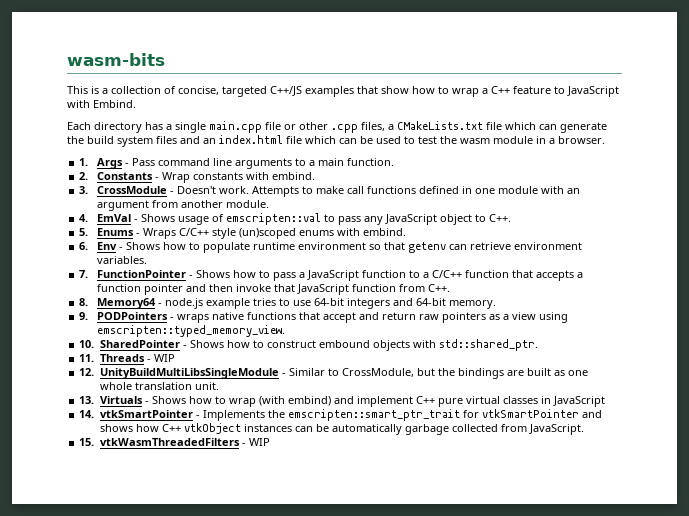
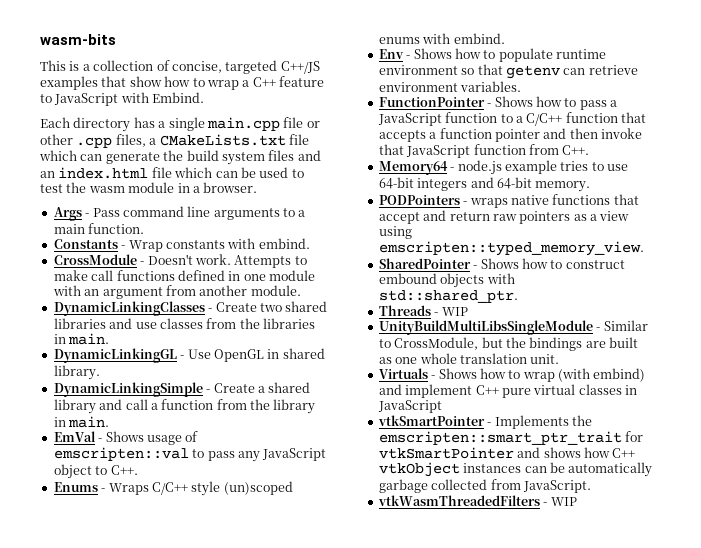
- 1. Args - Pass command line arguments to a main function.
+ Args - Pass command line arguments to a main function.
- 2. Constants - Wrap constants with embind.
+ Constants - Wrap constants with embind.
- 3. CrossModule - Doesn't work.
+ CrossModule - Doesn't work.
- 4. EmVal - Shows usage of emscripten::val to pass any JavaScript object to C++.
+ DynamicLinkingClasses - Create two shared libraries and use classes from the libraries in main.
+ DynamicLinkingGL - Use OpenGL in shared library.
+ DynamicLinkingSimple - Create a shared library and call a function from the library in main.
+ EmVal - Shows usage of emscripten::val to pass any JavaScript object to C++.
- 5. Enums - Wraps C/C++ style (un)scoped enums with embind.
+ Enums - Wraps C/C++ style (un)scoped enums with embind.
- 6. Env - Shows how to populate runtime environment so that getenv can retrieve environment variables.
+ Env - Shows how to populate runtime environment so that getenv can retrieve environment variables.
- 7. FunctionPointer - Shows how to pass a JavaScript function to a C/C++ function that accepts a function pointer and then invoke that JavaScript function from C++.
+ FunctionPointer - Shows how to pass a JavaScript function to a C/C++ function that accepts a function pointer and then invoke that JavaScript function from C++.
- 8. Memory64 - node.js example tries to use 64-bit integers and 64-bit memory.
+ Memory64 - node.js example tries to use 64-bit integers and 64-bit memory.
- 9. PODPointers - wraps native functions that accept and return raw pointers as a view using emscripten::typed_memory_view.
+ PODPointers - wraps native functions that accept and return raw pointers as a view using emscripten::typed_memory_view.
- 10. SharedPointer - Shows how to construct embound objects with std::shared_ptr.
+ SharedPointer - Shows how to construct embound objects with std::shared_ptr.
- 11. Threads - WIP
+ Threads - WIP
- 12. UnityBuildMultiLibsSingleModule - Similar to CrossModule, but the bindings are built as one whole translation unit.
+ UnityBuildMultiLibsSingleModule - Similar to CrossModule, but the bindings are built as one whole translation unit.
- 13. Virtuals - Shows how to wrap (with embind) and implement C++ pure virtual classes in JavaScript
+ Virtuals - Shows how to wrap (with embind) and implement C++ pure virtual classes in JavaScript
- 14. vtkSmartPointer - Implements the emscripten::smart_ptr_trait for vtkSmartPointer and shows how C++ vtkObject instances can be automatically garbage collected from JavaScript.
+ vtkSmartPointer - Implements the emscripten::smart_ptr_trait for vtkSmartPointer and shows how C++ vtkObject instances can be automatically garbage collected from JavaScript.
- 15. vtkWasmThreadedFilters - WIP
+ vtkWasmThreadedFilters - WIP

